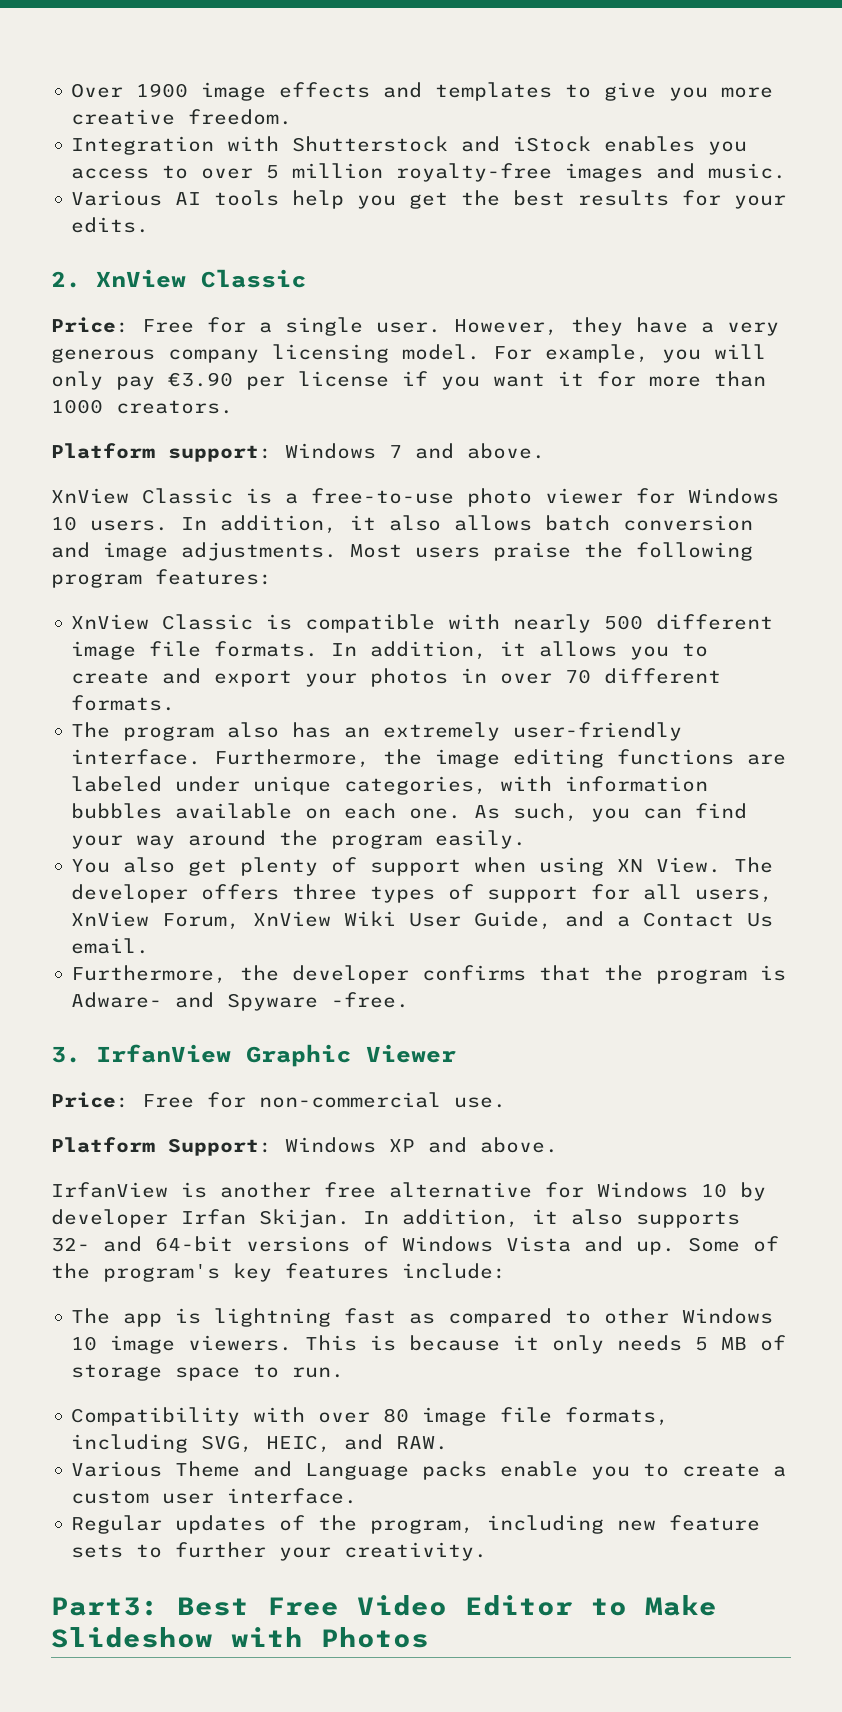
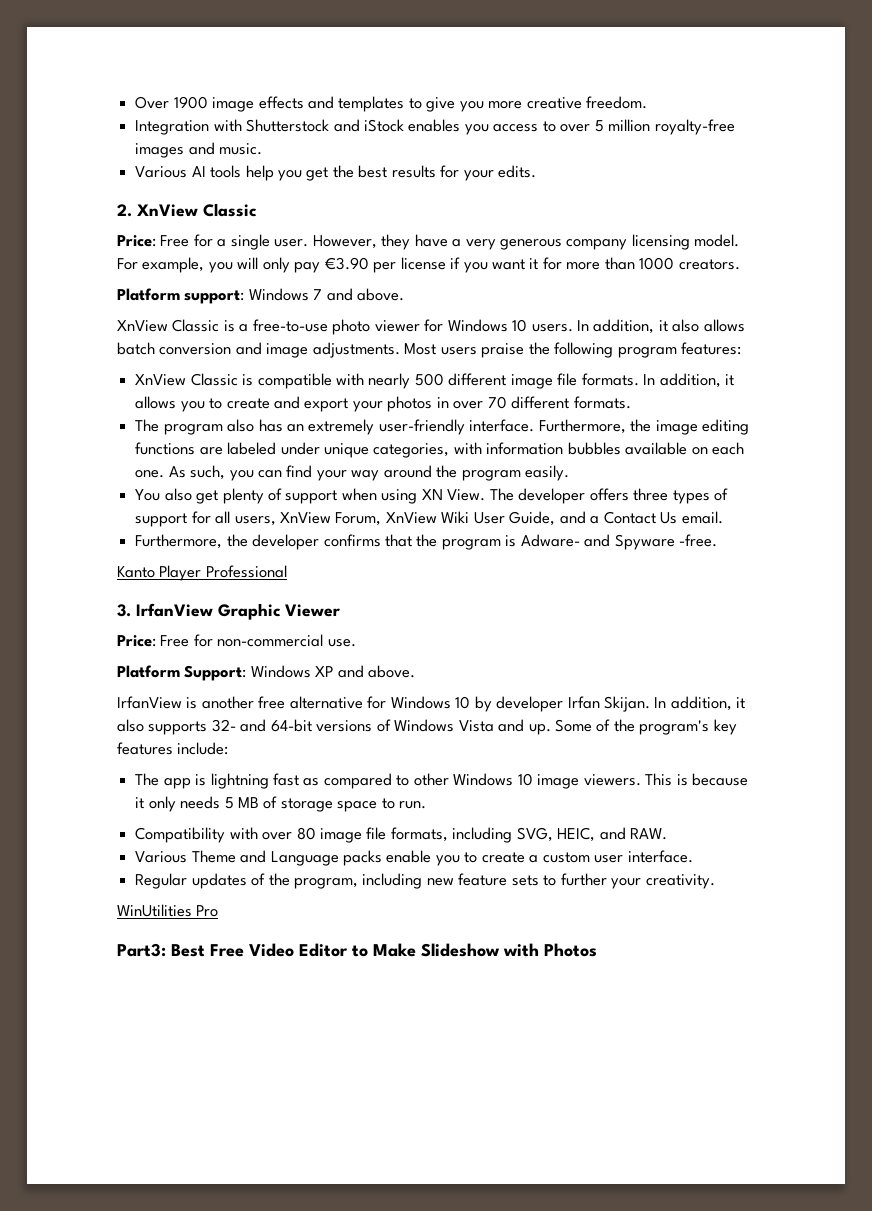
+ Kanto Player Professional
+ WinUtilities Pro

